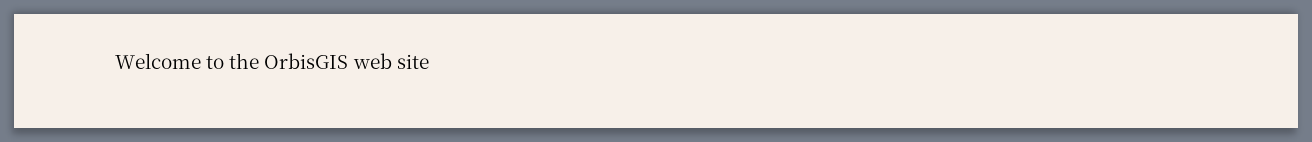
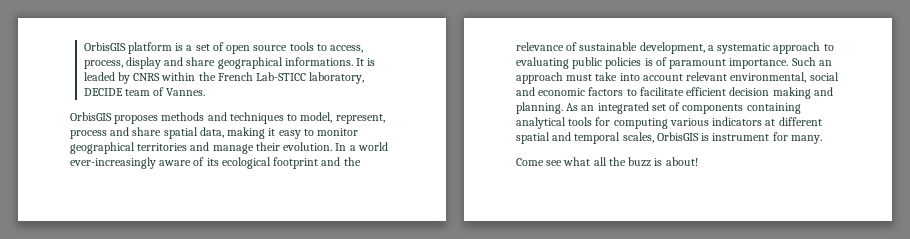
- Welcome to the OrbisGIS web site
+ OrbisGIS platform is a set of open source tools to access, process, display and share geographical informations. It is leaded by CNRS within the French Lab-STICC laboratory, DECIDE team of Vannes.
+ OrbisGIS proposes methods and techniques to model, represent, process and share spatial data, making it easy to monitor geographical territories and manage their evolution. In a world ever-increasingly aware of its ecological footprint and the relevance of sustainable development, a systematic approach to evaluating public policies is of paramount importance. Such an approach must take into account relevant environmental, social and economic factors to facilitate efficient decision making and planning. As an integrated set of components containing analytical tools for computing various indicators at different spatial and temporal scales, OrbisGIS is instrument for many.
+ Come see what all the buzz is about!

